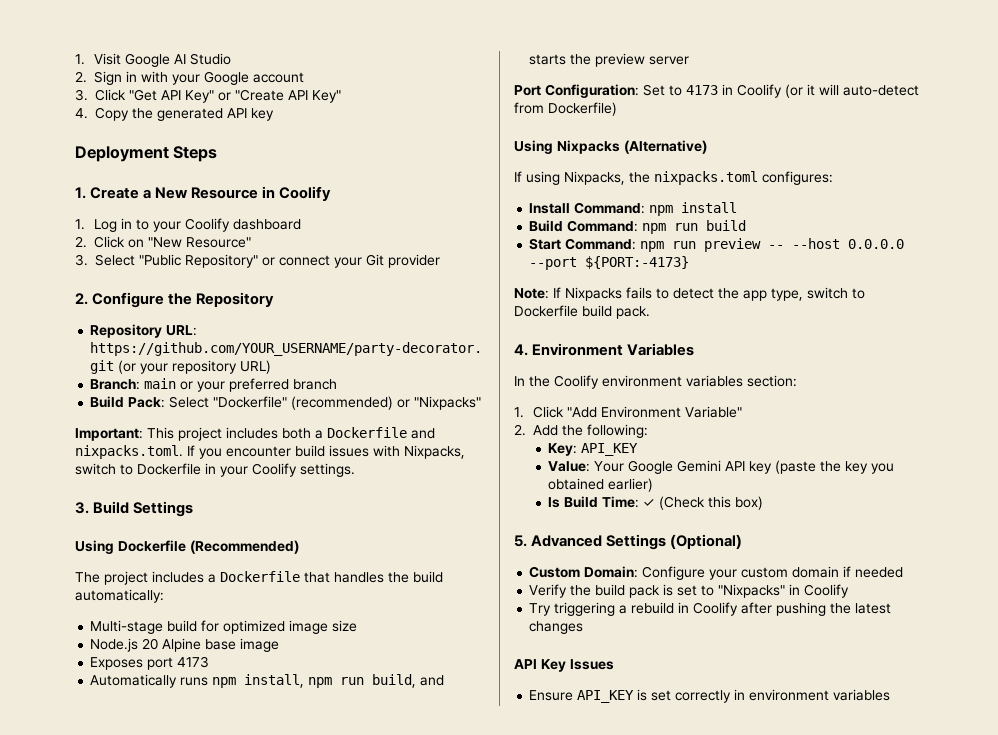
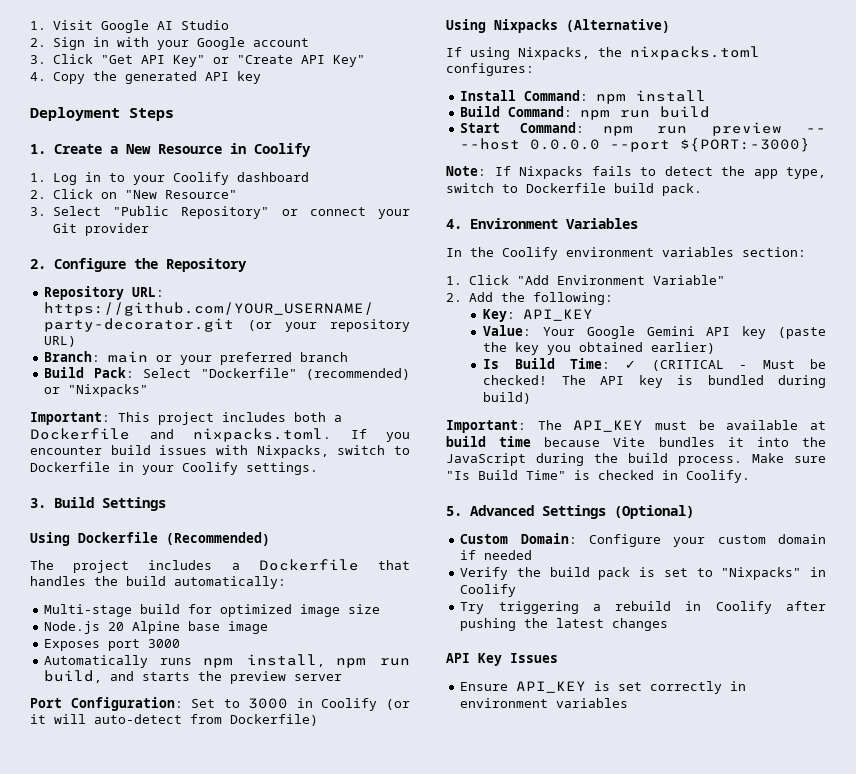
- Exposes port 4173
+ Exposes port 3000
- Port Configuration: Set to 4173 in Coolify (or it will auto-detect from Dockerfile)
+ Port Configuration: Set to 3000 in Coolify (or it will auto-detect from Dockerfile)
- Start Command: npm run preview -- --host 0.0.0.0 --port ${PORT:-4173}
+ Start Command: npm run preview -- --host 0.0.0.0 --port ${PORT:-3000}
- Is Build Time: ✓ (Check this box)
+ Is Build Time: ✓ (CRITICAL - Must be checked! The API key is bundled during build)
+ Important: The API_KEY must be available at build time because Vite bundles it into the JavaScript during the build process. Make sure "Is Build Time" is checked in Coolify.

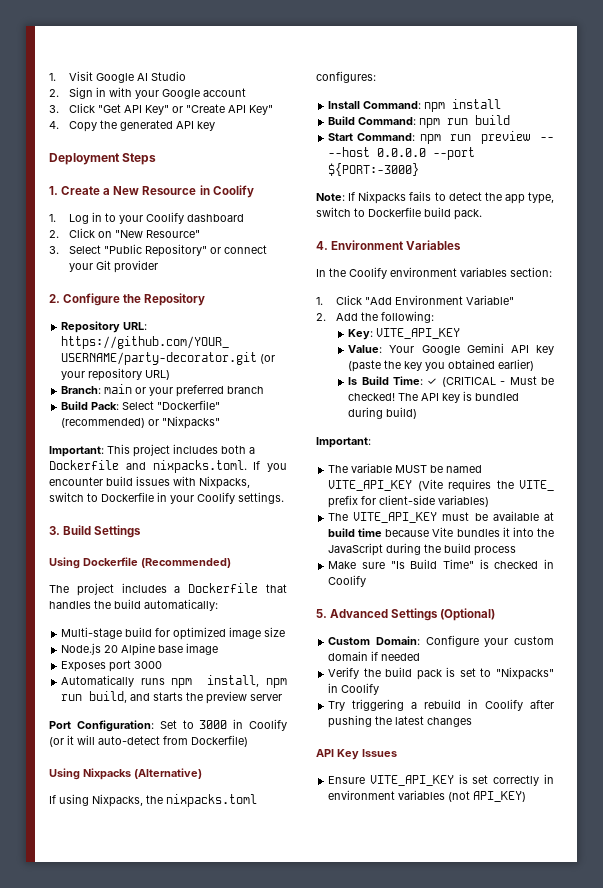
- Key: API_KEY
+ Key: VITE_API_KEY
  The API key is bundled during build)
- Important: The API_KEY must be available at build time because Vite bundles it into the JavaScript during the build process. Make sure "Is Build Time" is checked in Coolify.
+ Important:
+ The variable MUST be named VITE_API_KEY (Vite requires the VITE_ prefix for client-side variables)
+ The VITE_API_KEY must be available at build time because Vite bundles it into the JavaScript during the build process
+ Make sure "Is Build Time" is checked in Coolify
- Ensure API_KEY is set correctly in environment variables
+ Ensure VITE_API_KEY is set correctly in environment variables (not API_KEY)

